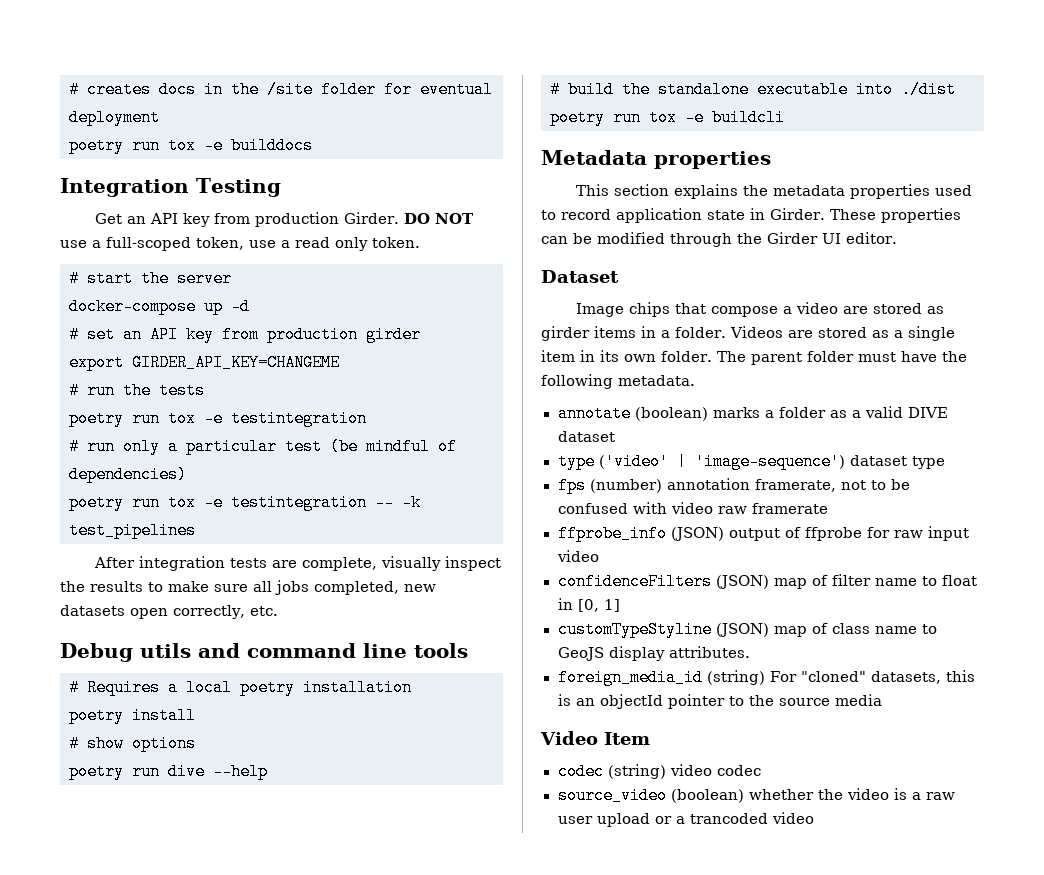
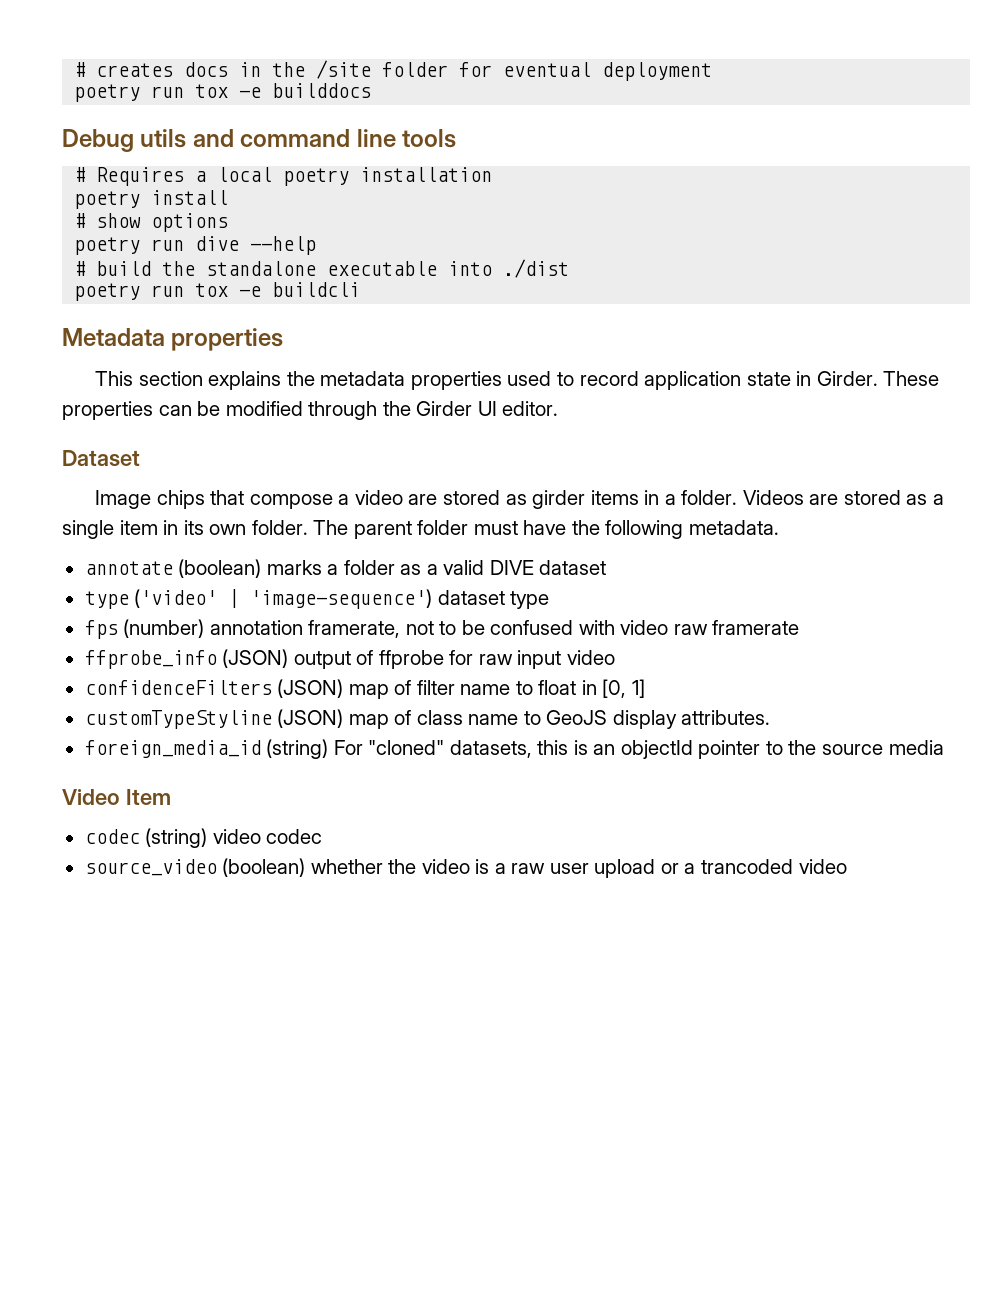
- Integration Testing
- Get an API key from production Girder. DO NOT use a full-scoped token, use a read only token.
- # start the server
- docker-compose up -d
- # set an API key from production girder
- export GIRDER_API_KEY=CHANGEME
- # run the tests
- poetry run tox -e testintegration
- # run only a particular test (be mindful of dependencies)
- poetry run tox -e testintegration -- -k test_pipelines
- After integration tests are complete, visually inspect the results to make sure all jobs completed, new datasets open correctly, etc.

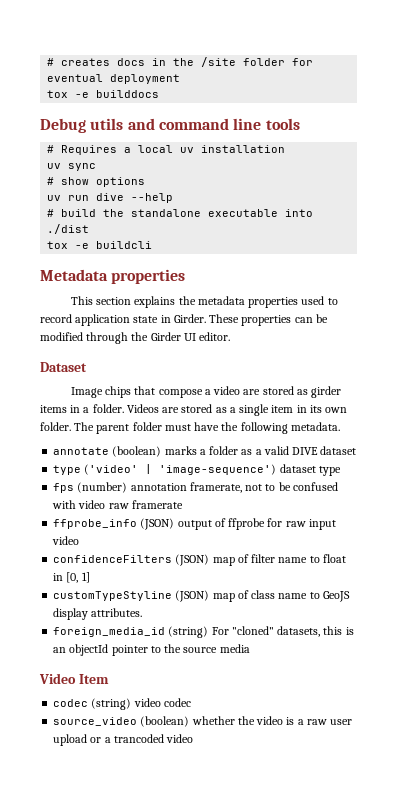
- poetry run tox -e builddocs
+ tox -e builddocs
- # Requires a local poetry installation
+ # Requires a local uv installation
- poetry install
+ uv sync
- poetry run dive --help
+ uv run dive --help
- poetry run tox -e buildcli
+ tox -e buildcli

